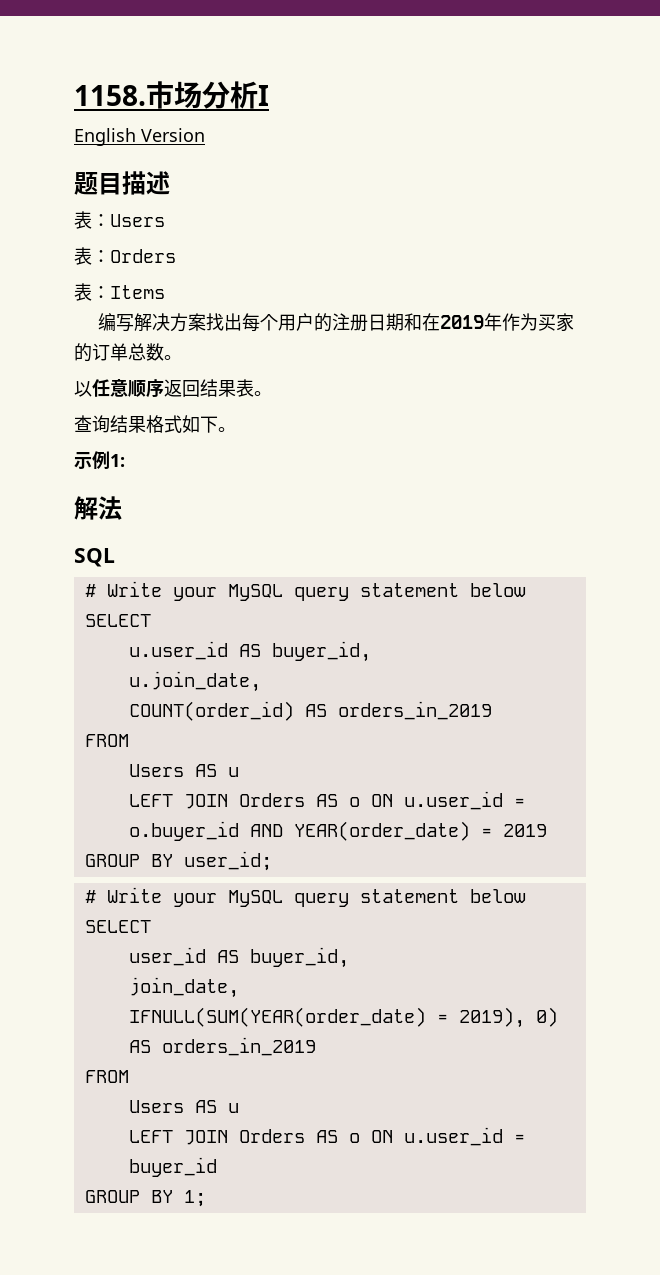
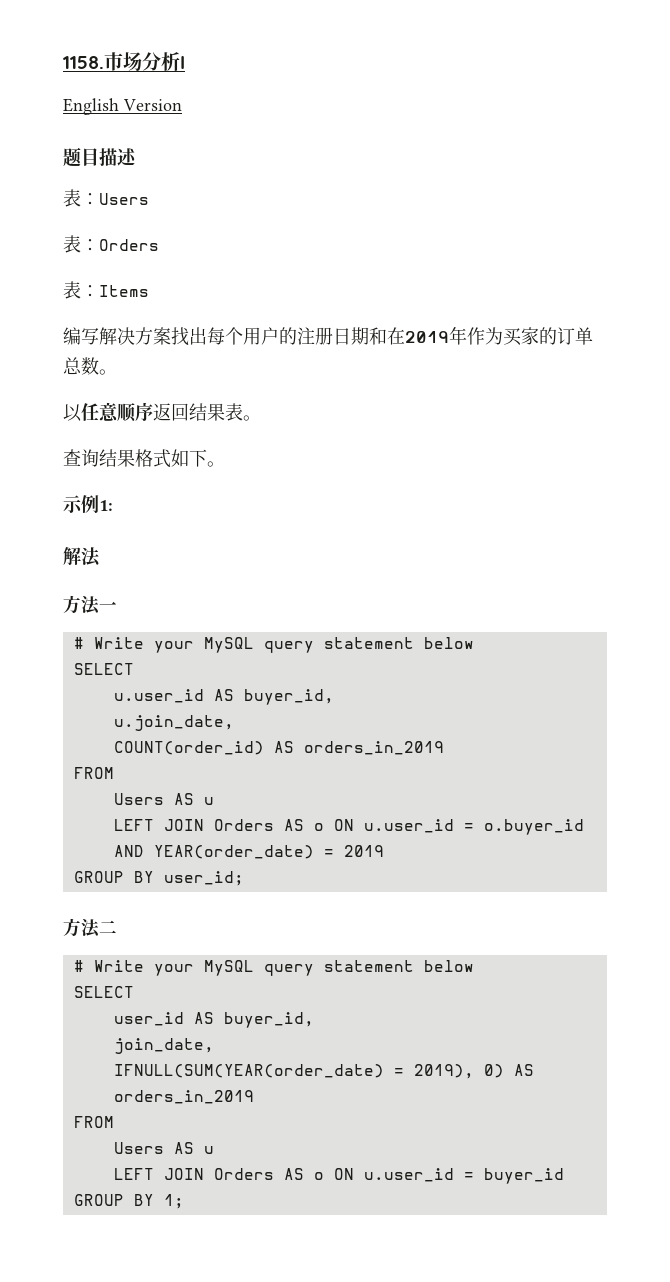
- SQL
+ 方法一
+ 方法二

